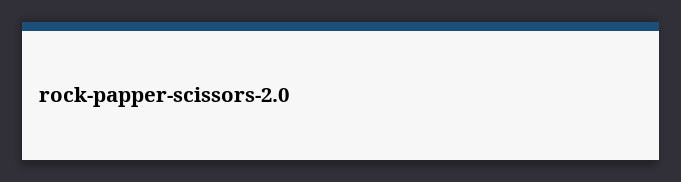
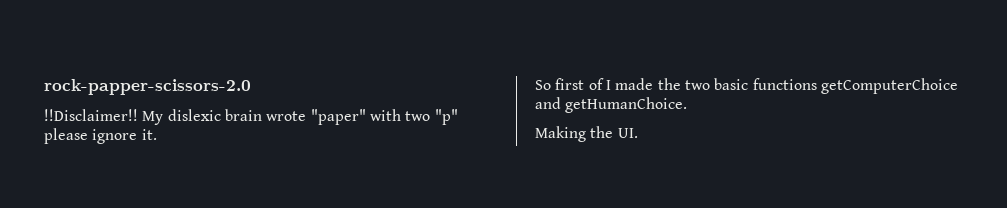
+ !!Disclaimer!! My dislexic brain wrote "paper" with two "p" please ignore it.
+ So first of I made the two basic functions getComputerChoice and getHumanChoice.
+ Making the UI.

